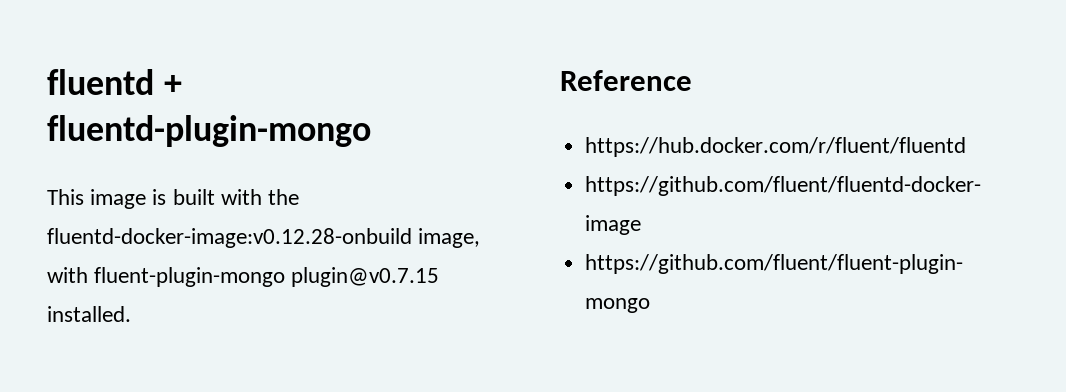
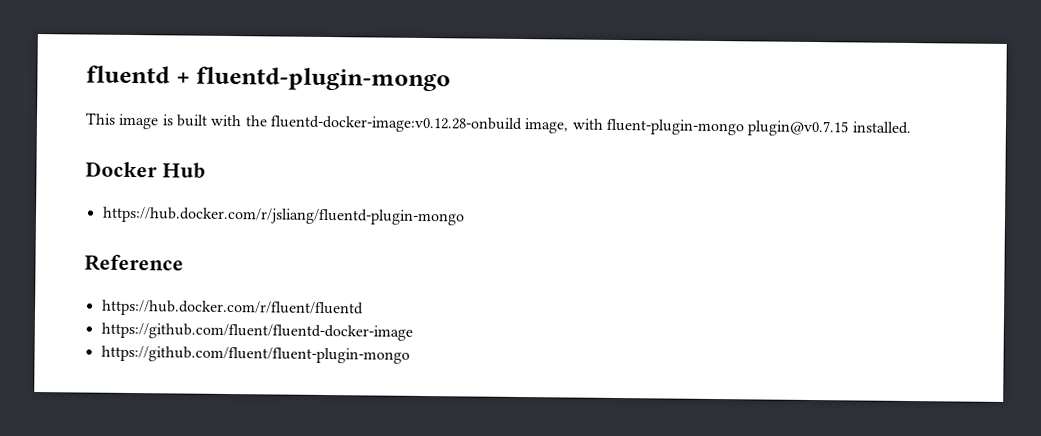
+ Docker Hub
+ https://hub.docker.com/r/jsliang/fluentd-plugin-mongo

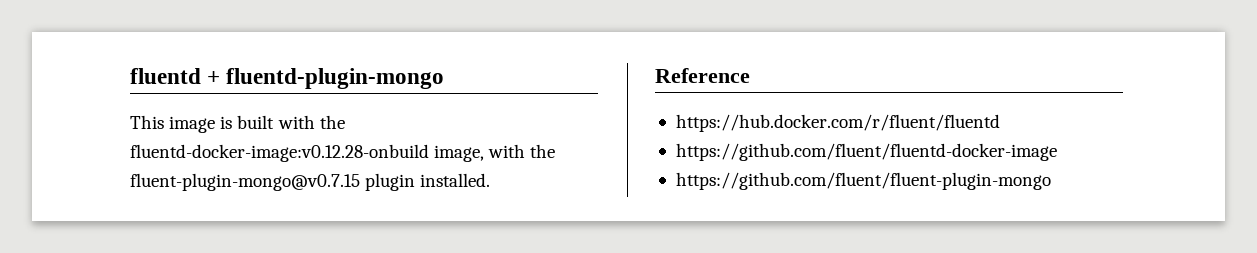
- This image is built with the fluentd-docker-image:v0.12.28-onbuild image, with fluent-plugin-mongo plugin@v0.7.15 installed.
- Docker Hub
- https://hub.docker.com/r/jsliang/fluentd-plugin-mongo
+ This image is built with the fluentd-docker-image:v0.12.28-onbuild image, with the fluent-plugin-mongo@v0.7.15 plugin installed.

